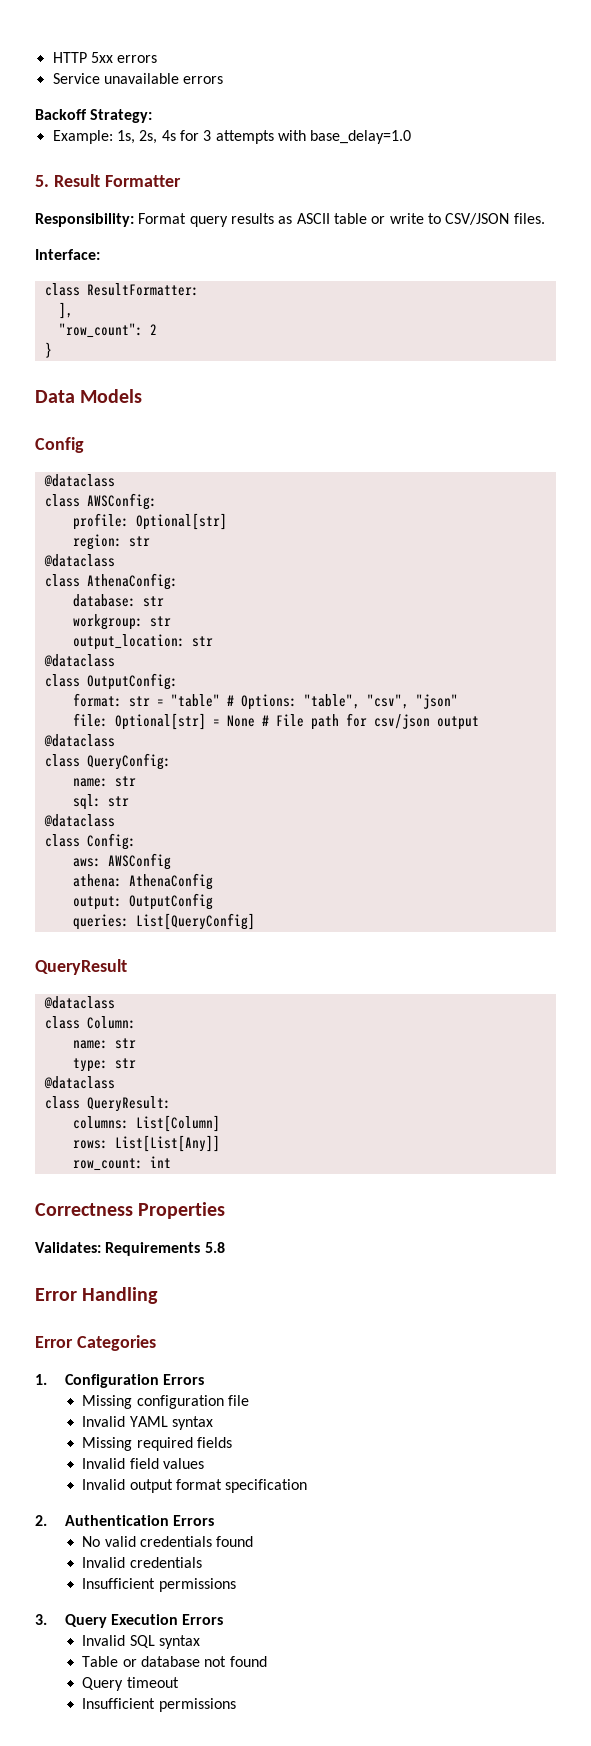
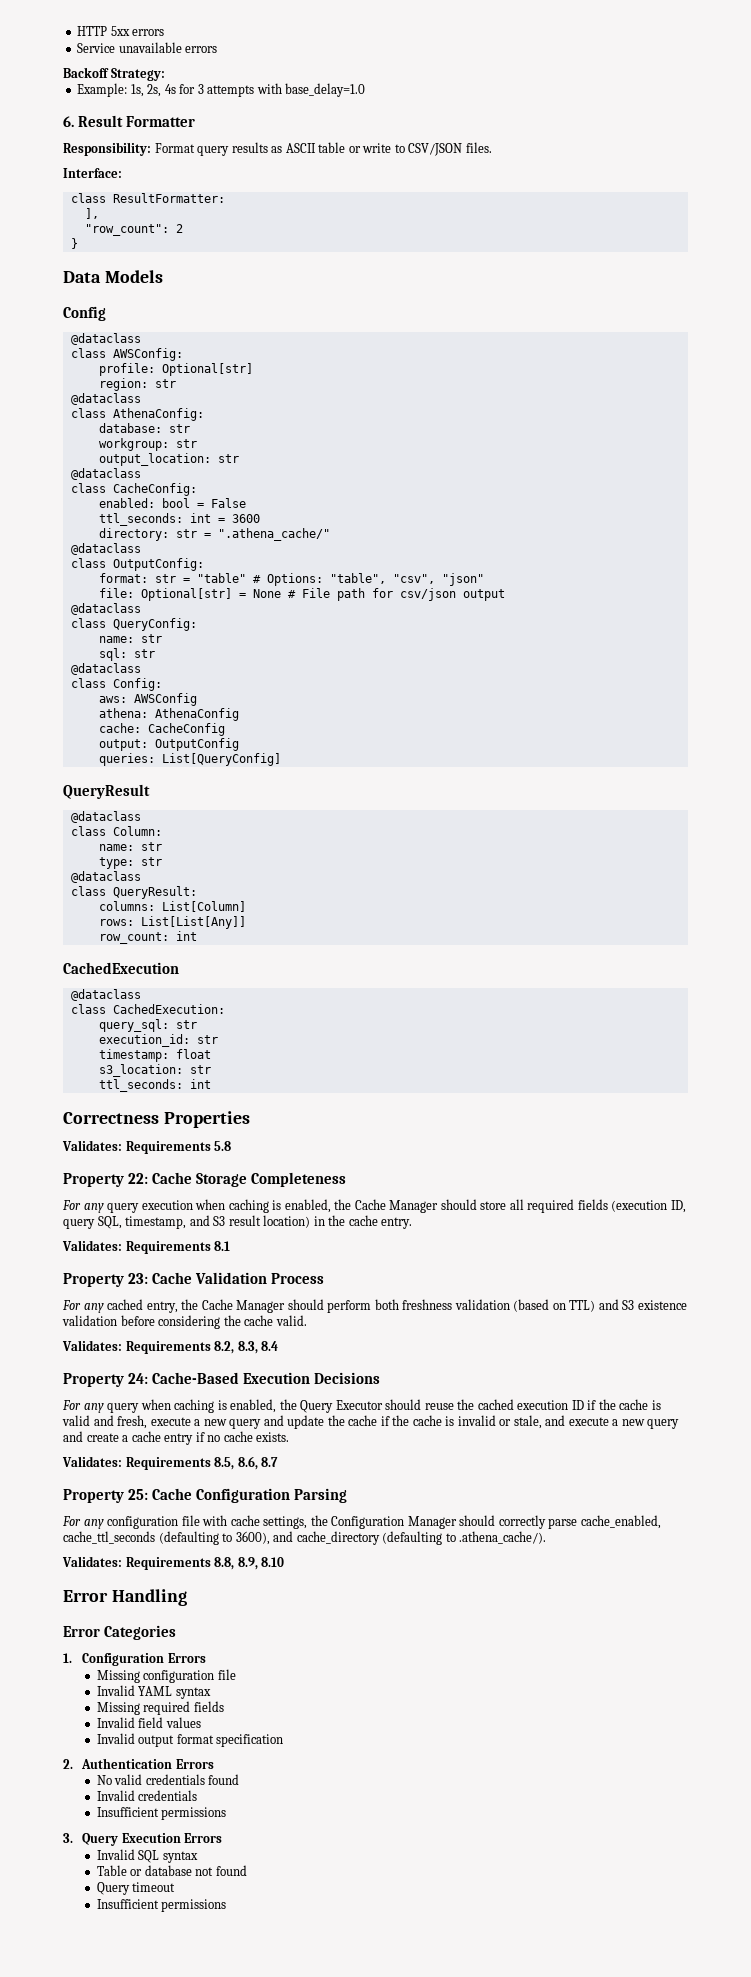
- 5. Result Formatter
+ 6. Result Formatter
+ class CacheConfig:
+ enabled: bool = False
+ ttl_seconds: int = 3600
+ directory: str = ".athena_cache/"
+ @dataclass
+ cache: CacheConfig
+ CachedExecution
+ @dataclass
+ class CachedExecution:
+ query_sql: str
+ execution_id: str
+ timestamp: float
+ s3_location: str
+ ttl_seconds: int
+ Property 22: Cache Storage Completeness
+ For any query execution when caching is enabled, the Cache Manager should store all required fields (execution ID, query SQL, timestamp, and S3 result location) in the cache entry.
+ Validates: Requirements 8.1
+ Property 23: Cache Validation Process
+ For any cached entry, the Cache Manager should perform both freshness validation (based on TTL) and S3 existence validation before considering the cache valid.
+ Validates: Requirements 8.2, 8.3, 8.4
+ Property 24: Cache-Based Execution Decisions
+ For any query when caching is enabled, the Query Executor should reuse the cached execution ID if the cache is valid and fresh, execute a new query and update the cache if the cache is invalid or stale, and execute a new query and create a cache entry if no cache exists.
+ Validates: Requirements 8.5, 8.6, 8.7
+ Property 25: Cache Configuration Parsing
+ For any configuration file with cache settings, the Configuration Manager should correctly parse cache_enabled, cache_ttl_seconds (defaulting to 3600), and cache_directory (defaulting to .athena_cache/).
+ Validates: Requirements 8.8, 8.9, 8.10

